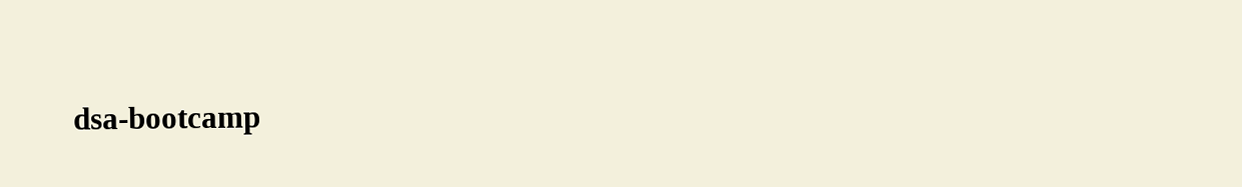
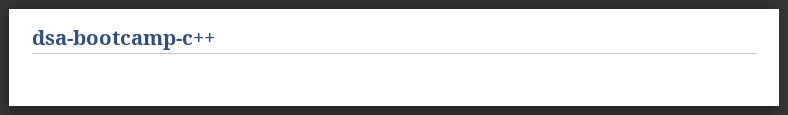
- dsa-bootcamp
+ dsa-bootcamp-c++

